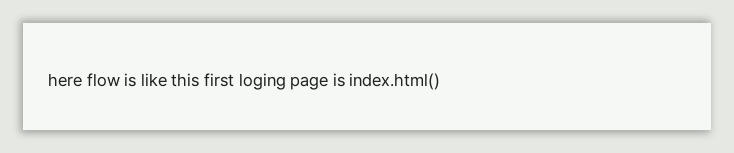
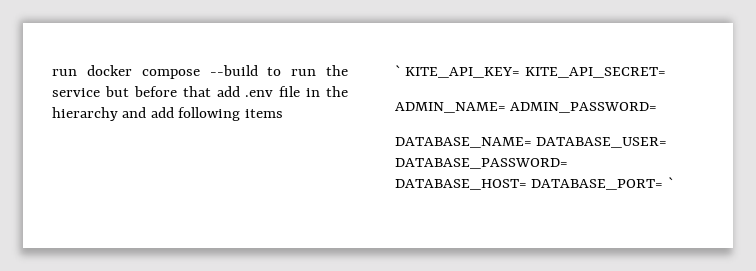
- here flow is like this first loging page is index.html()
+ run docker compose --build to run the service but before that add .env file in the hierarchy and add following items
+ ` KITE_API_KEY= KITE_API_SECRET=
+ ADMIN_NAME= ADMIN_PASSWORD=
+ DATABASE_NAME= DATABASE_USER= DATABASE_PASSWORD= DATABASE_HOST= DATABASE_PORT= `

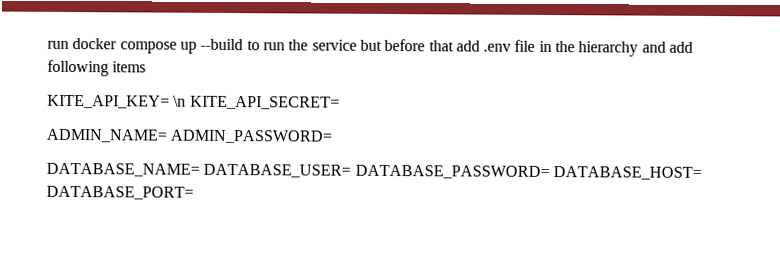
- run docker compose --build to run the service but before that add .env file in the hierarchy and add following items
+ run docker compose up --build to run the service but before that add .env file in the hierarchy and add following items
- ` KITE_API_KEY= KITE_API_SECRET=
+ KITE_API_KEY= \n KITE_API_SECRET=
- DATABASE_NAME= DATABASE_USER= DATABASE_PASSWORD= DATABASE_HOST= DATABASE_PORT= `
+ DATABASE_NAME= DATABASE_USER= DATABASE_PASSWORD= DATABASE_HOST= DATABASE_PORT=

